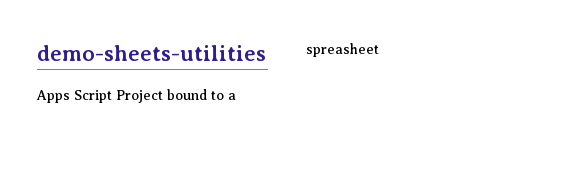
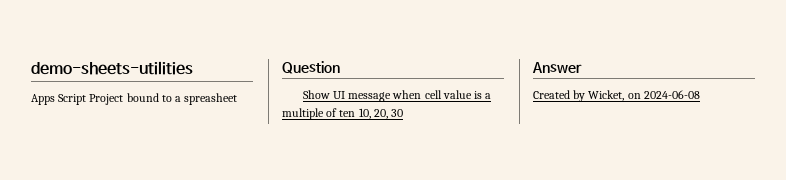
+ Question
+ Show UI message when cell value is a multiple of ten 10, 20, 30
+ Answer
+ Created by Wicket, on 2024-06-08

